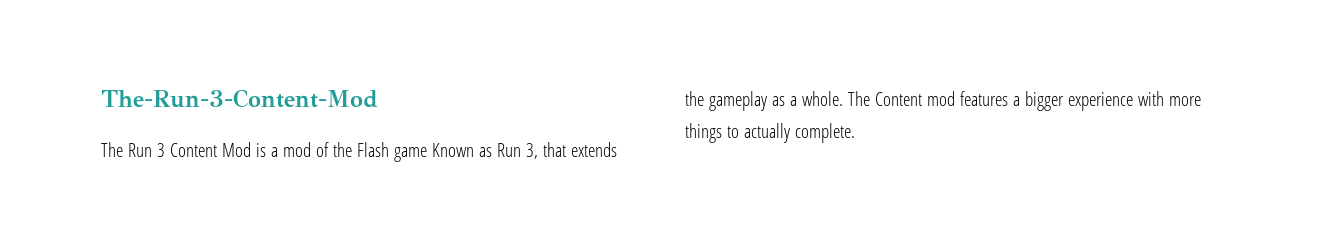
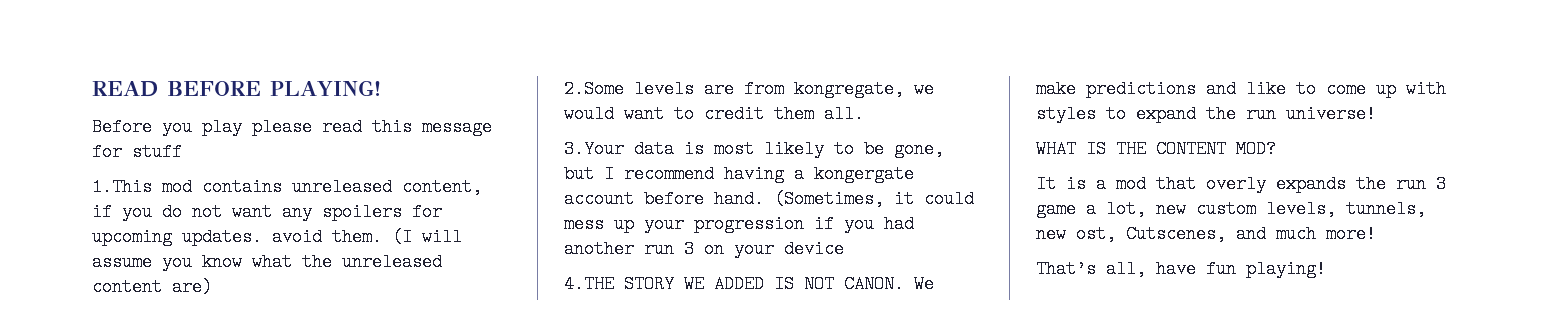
- The-Run-3-Content-Mod
- The Run 3 Content Mod is a mod of the Flash game Known as Run 3, that extends the gameplay as a whole. The Content mod features a bigger experience with more things to actually complete.
+ READ BEFORE PLAYING!
+ Before you play please read this message for stuff
+ 1.This mod contains unreleased content, if you do not want any spoilers for upcoming updates. avoid them. (I will assume you know what the unreleased content are)
+ 2.Some levels are from kongregate, we would want to credit them all.
+ 3.Your data is most likely to be gone, but I recommend having a kongergate account before hand. (Sometimes, it could mess up your progression if you had another run 3 on your device
+ 4.THE STORY WE ADDED IS NOT CANON. We make predictions and like to come up with styles to expand the run universe!
+ WHAT IS THE CONTENT MOD?
+ It is a mod that overly expands the run 3 game a lot, new custom levels, tunnels, new ost, Cutscenes, and much more!
+ That’s all, have fun playing!

